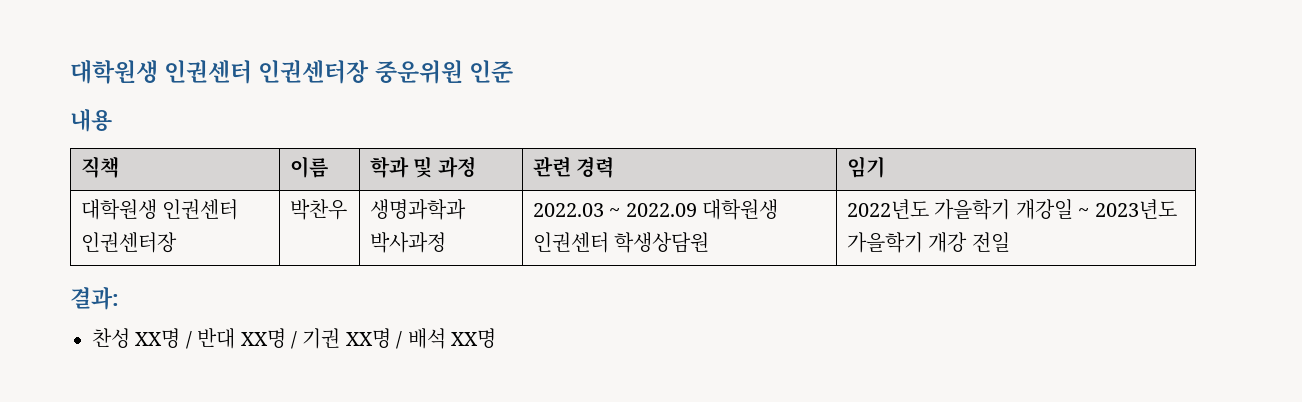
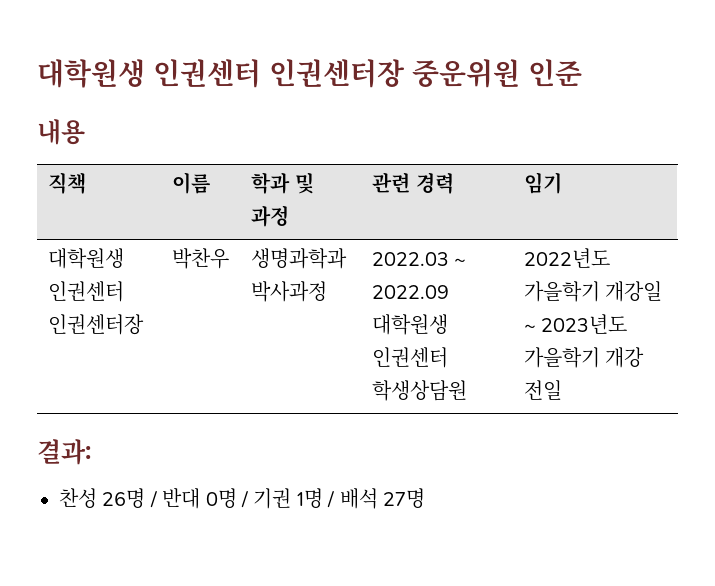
- 찬성 XX명 / 반대 XX명 / 기권 XX명 / 배석 XX명
+ 찬성 26명 / 반대 0명 / 기권 1명 / 배석 27명

